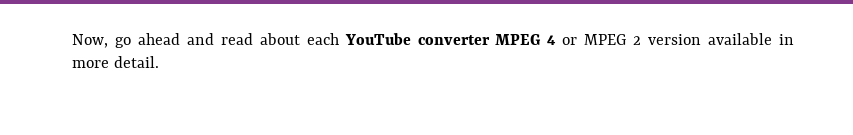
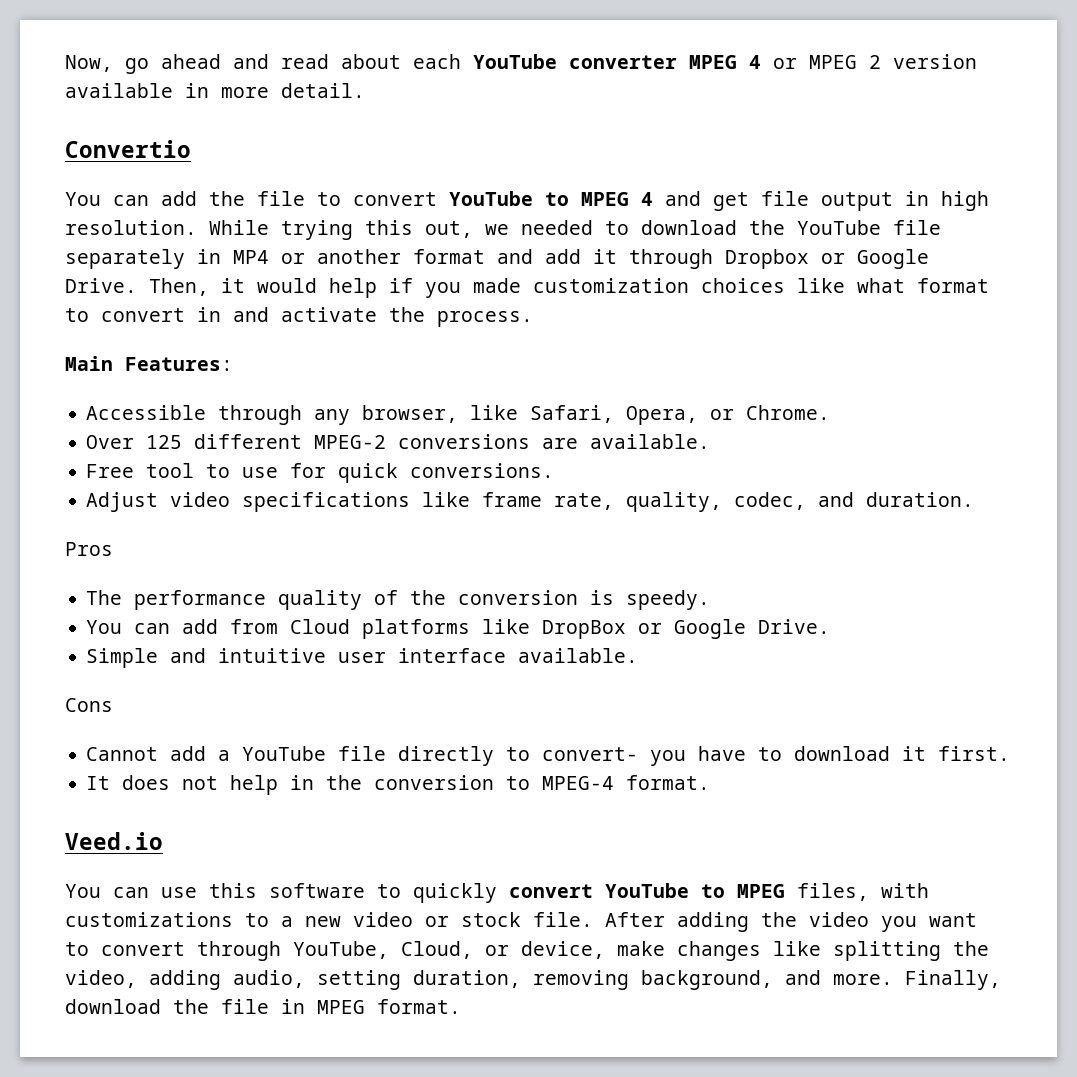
+ Convertio
+ You can add the file to convert YouTube to MPEG 4 and get file output in high resolution. While trying this out, we needed to download the YouTube file separately in MP4 or another format and add it through Dropbox or Google Drive. Then, it would help if you made customization choices like what format to convert in and activate the process.
+ Main Features:
+ Accessible through any browser, like Safari, Opera, or Chrome.
+ Over 125 different MPEG-2 conversions are available.
+ Free tool to use for quick conversions.
+ Adjust video specifications like frame rate, quality, codec, and duration.
+ Pros
+ The performance quality of the conversion is speedy.
+ You can add from Cloud platforms like DropBox or Google Drive.
+ Simple and intuitive user interface available.
+ Cons
+ Cannot add a YouTube file directly to convert- you have to download it first.
+ It does not help in the conversion to MPEG-4 format.
+ Veed.io
+ You can use this software to quickly convert YouTube to MPEG files, with customizations to a new video or stock file. After adding the video you want to convert through YouTube, Cloud, or device, make changes like splitting the video, adding audio, setting duration, removing background, and more. Finally, download the file in MPEG format.

